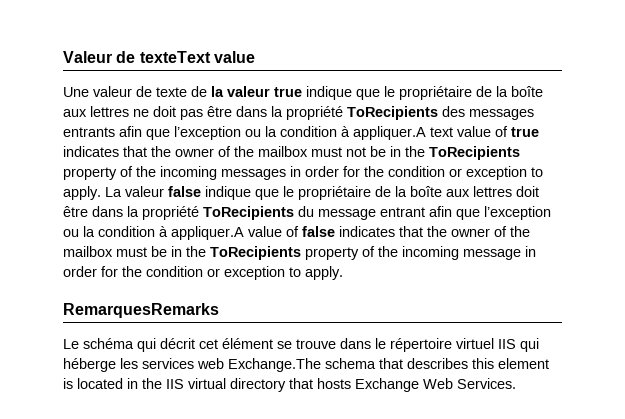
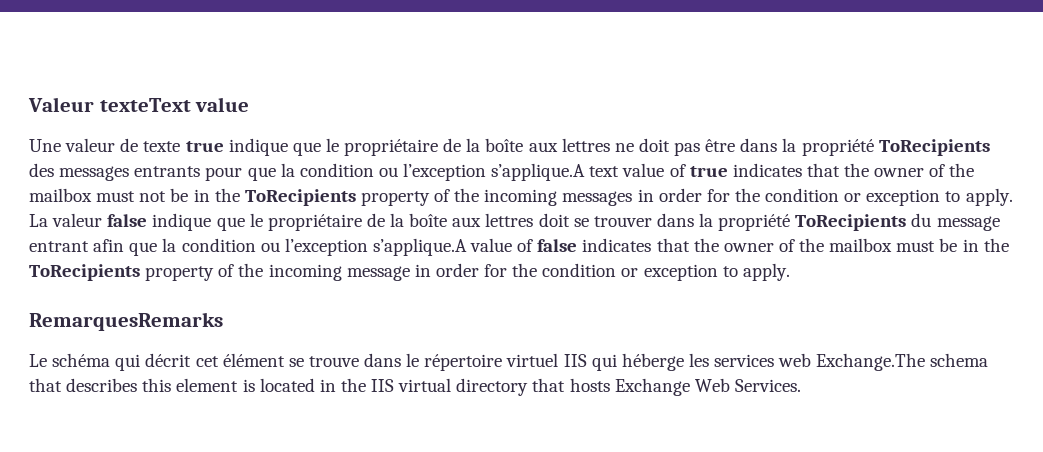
- Valeur de texteText value
+ Valeur texteText value
- Une valeur de texte de la valeur true indique que le propriétaire de la boîte aux lettres ne doit pas être dans la propriété ToRecipients des messages entrants afin que l’exception ou la condition à appliquer.A text value of true indicates that the owner of the mailbox must not be in the ToRecipients property of the incoming messages in order for the condition or exception to apply.
+ Une valeur de texte true indique que le propriétaire de la boîte aux lettres ne doit pas être dans la propriété ToRecipients des messages entrants pour que la condition ou l’exception s’applique.A text value of true indicates that the owner of the mailbox must not be in the ToRecipients property of the incoming messages in order for the condition or exception to apply.
- La valeur false indique que le propriétaire de la boîte aux lettres doit être dans la propriété ToRecipients du message entrant afin que l’exception ou la condition à appliquer.A value of false indicates that the owner of the mailbox must be in the ToRecipients property of the incoming message in order for the condition or exception to apply.
+ La valeur false indique que le propriétaire de la boîte aux lettres doit se trouver dans la propriété ToRecipients du message entrant afin que la condition ou l’exception s’applique.A value of false indicates that the owner of the mailbox must be in the ToRecipients property of the incoming message in order for the condition or exception to apply.

